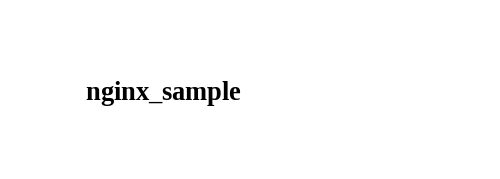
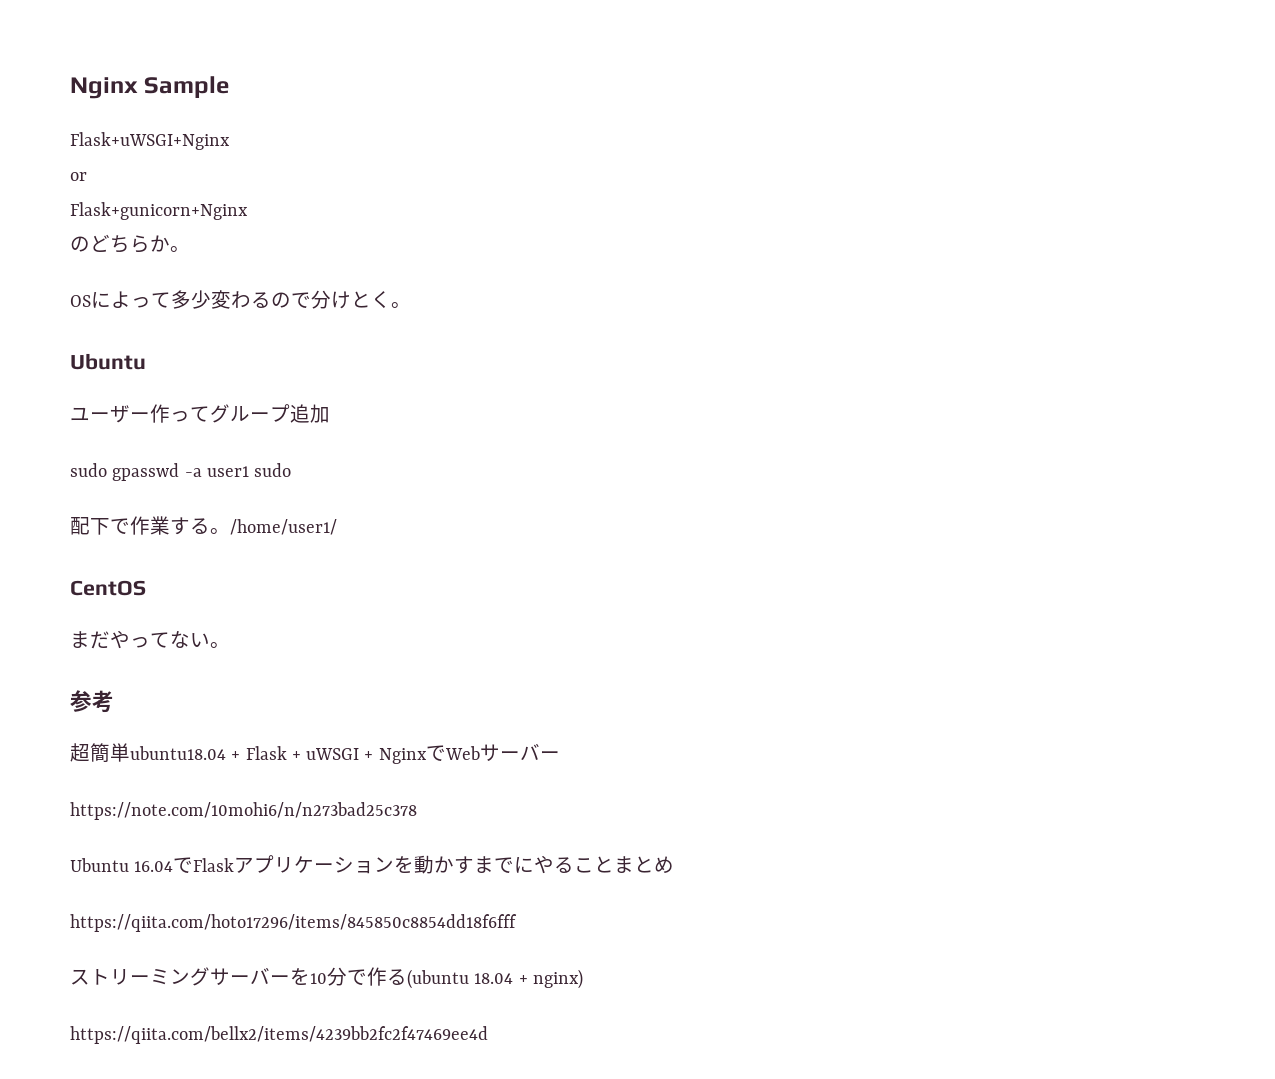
- nginx_sample
+ Nginx Sample
+ Flask+uWSGI+Nginx
+ or
+ Flask+gunicorn+Nginx
+ のどちらか。
+ OSによって多少変わるので分けとく。
+ Ubuntu
+ ユーザー作ってグループ追加
+ sudo gpasswd -a user1 sudo
+ 配下で作業する。/home/user1/
+ CentOS
+ まだやってない。
+ 参考
+ 超簡単ubuntu18.04 + Flask + uWSGI + NginxでWebサーバー
+ https://note.com/10mohi6/n/n273bad25c378
+ Ubuntu 16.04でFlaskアプリケーションを動かすまでにやることまとめ
+ https://qiita.com/hoto17296/items/845850c8854dd18f6fff
+ ストリーミングサーバーを10分で作る(ubuntu 18.04 + nginx)
+ https://qiita.com/bellx2/items/4239bb2fc2f47469ee4d

